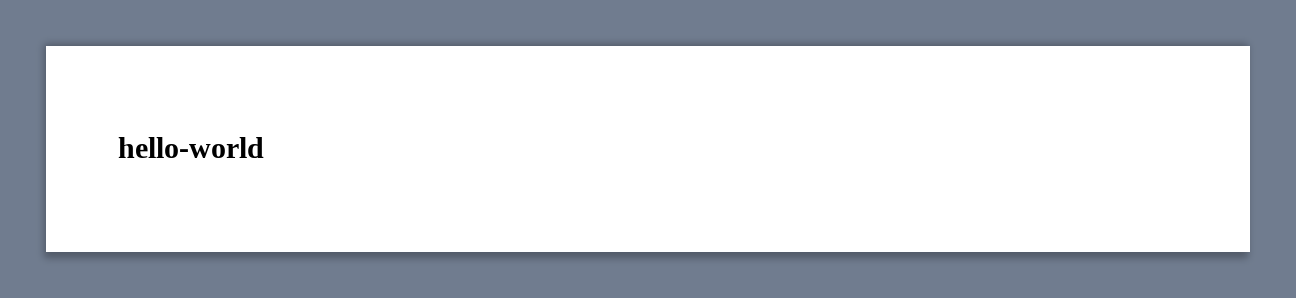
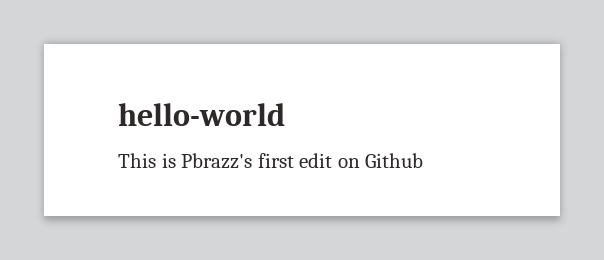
+ This is Pbrazz's first edit on Github

